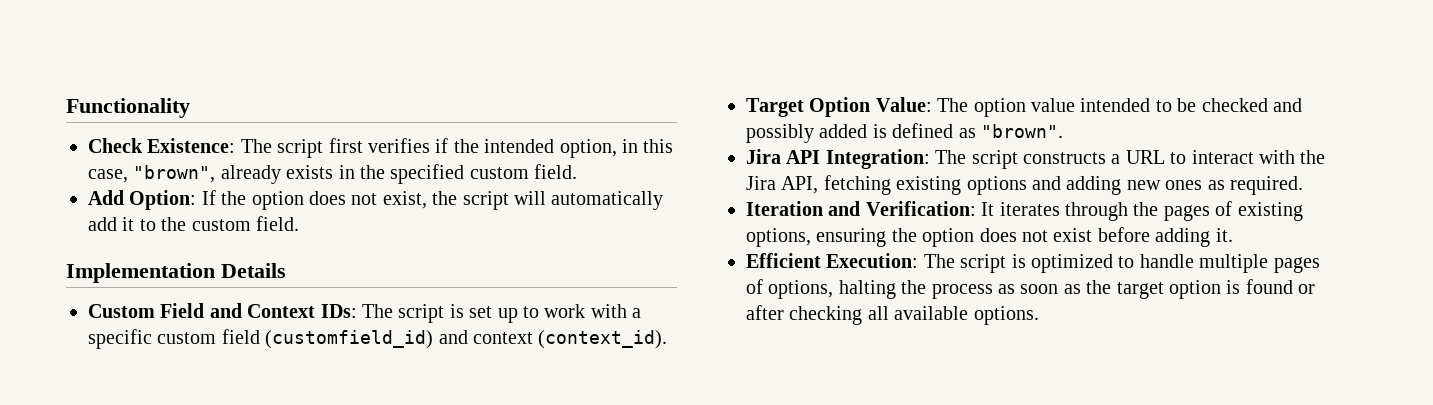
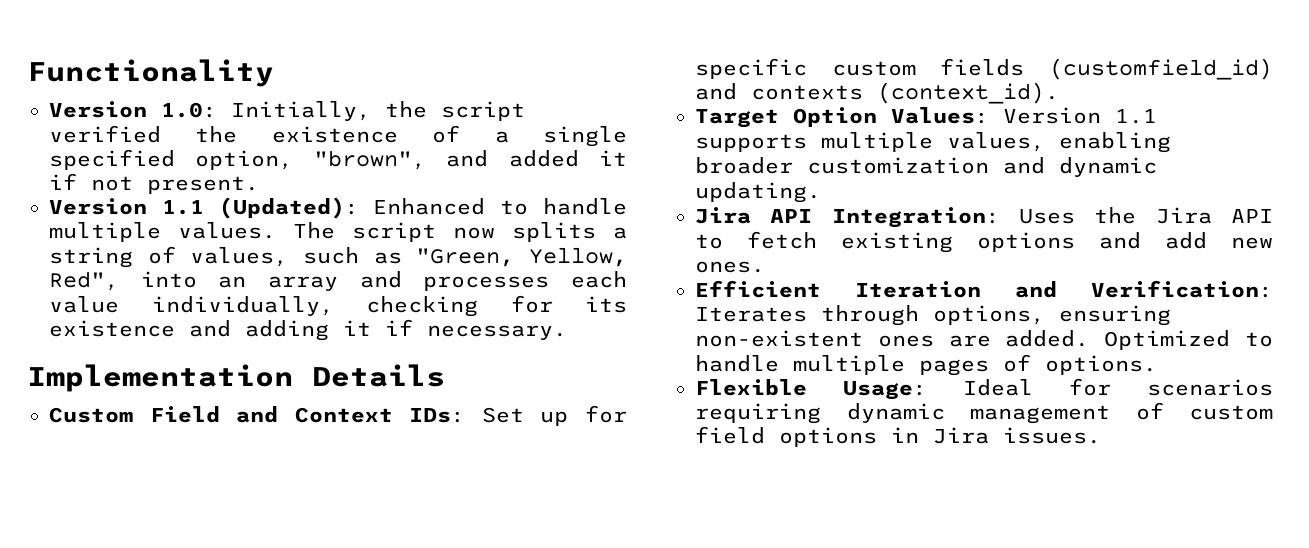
- Check Existence: The script first verifies if the intended option, in this case, "brown", already exists in the specified custom field.
- Add Option: If the option does not exist, the script will automatically add it to the custom field.
+ Version 1.0: Initially, the script verified the existence of a single specified option, "brown", and added it if not present.
+ Version 1.1 (Updated): Enhanced to handle multiple values. The script now splits a string of values, such as "Green, Yellow, Red", into an array and processes each value individually, checking for its existence and adding it if necessary.
- Custom Field and Context IDs: The script is set up to work with a specific custom field (customfield_id) and context (context_id).
+ Custom Field and Context IDs: Set up for specific custom fields (customfield_id) and contexts (context_id).
- Target Option Value: The option value intended to be checked and possibly added is defined as "brown".
- Jira API Integration: The script constructs a URL to interact with the Jira API, fetching existing options and adding new ones as required.
- Iteration and Verification: It iterates through the pages of existing options, ensuring the option does not exist before adding it.
- Efficient Execution: The script is optimized to handle multiple pages of options, halting the process as soon as the target option is found or after checking all available options.
+ Target Option Values: Version 1.1 supports multiple values, enabling broader customization and dynamic updating.
+ Jira API Integration: Uses the Jira API to fetch existing options and add new ones.
+ Efficient Iteration and Verification: Iterates through options, ensuring non-existent ones are added. Optimized to handle multiple pages of options.
+ Flexible Usage: Ideal for scenarios requiring dynamic management of custom field options in Jira issues.

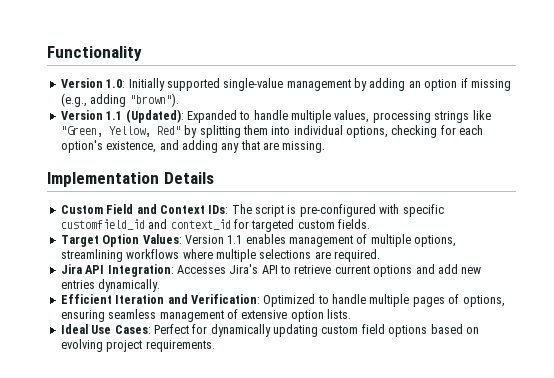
- Version 1.0: Initially, the script verified the existence of a single specified option, "brown", and added it if not present.
+ Version 1.0: Initially supported single-value management by adding an option if missing (e.g., adding "brown").
- Version 1.1 (Updated): Enhanced to handle multiple values. The script now splits a string of values, such as "Green, Yellow, Red", into an array and processes each value individually, checking for its existence and adding it if necessary.
+ Version 1.1 (Updated): Expanded to handle multiple values, processing strings like "Green, Yellow, Red" by splitting them into individual options, checking for each option's existence, and adding any that are missing.
- Custom Field and Context IDs: Set up for specific custom fields (customfield_id) and contexts (context_id).
+ Custom Field and Context IDs: The script is pre-configured with specific customfield_id and context_id for targeted custom fields.
- Target Option Values: Version 1.1 supports multiple values, enabling broader customization and dynamic updating.
- Jira API Integration: Uses the Jira API to fetch existing options and add new ones.
+ Target Option Values: Version 1.1 enables management of multiple options, streamlining workflows where multiple selections are required.
+ Jira API Integration: Accesses Jira's API to retrieve current options and add new entries dynamically.
- Efficient Iteration and Verification: Iterates through options, ensuring non-existent ones are added. Optimized to handle multiple pages of options.
- Flexible Usage: Ideal for scenarios requiring dynamic management of custom field options in Jira issues.
+ Efficient Iteration and Verification: Optimized to handle multiple pages of options, ensuring seamless management of extensive option lists.
+ Ideal Use Cases: Perfect for dynamically updating custom field options based on evolving project requirements.

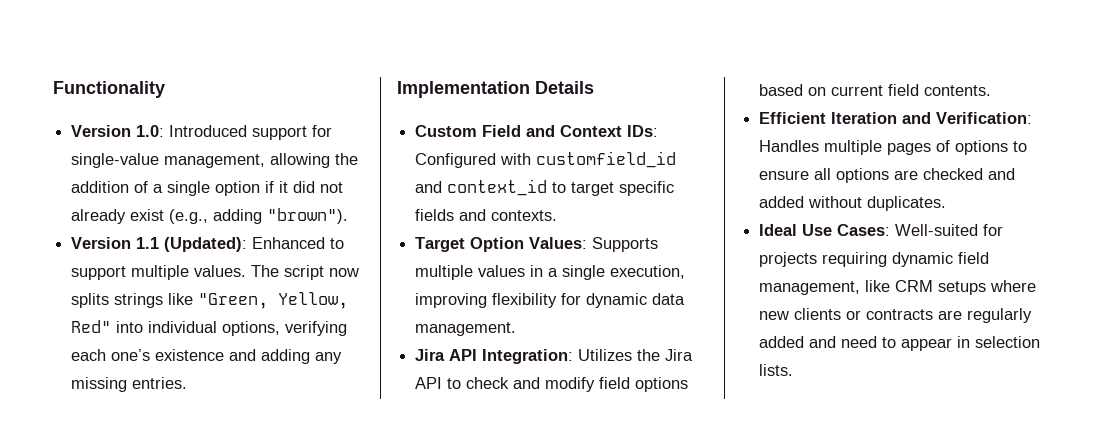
- Version 1.0: Initially supported single-value management by adding an option if missing (e.g., adding "brown").
+ Version 1.0: Introduced support for single-value management, allowing the addition of a single option if it did not already exist (e.g., adding "brown").
- Version 1.1 (Updated): Expanded to handle multiple values, processing strings like "Green, Yellow, Red" by splitting them into individual options, checking for each option's existence, and adding any that are missing.
+ Version 1.1 (Updated): Enhanced to support multiple values. The script now splits strings like "Green, Yellow, Red" into individual options, verifying each one’s existence and adding any missing entries.
- Custom Field and Context IDs: The script is pre-configured with specific customfield_id and context_id for targeted custom fields.
- Target Option Values: Version 1.1 enables management of multiple options, streamlining workflows where multiple selections are required.
- Jira API Integration: Accesses Jira's API to retrieve current options and add new entries dynamically.
- Efficient Iteration and Verification: Optimized to handle multiple pages of options, ensuring seamless management of extensive option lists.
- Ideal Use Cases: Perfect for dynamically updating custom field options based on evolving project requirements.
+ Custom Field and Context IDs: Configured with customfield_id and context_id to target specific fields and contexts.
+ Target Option Values: Supports multiple values in a single execution, improving flexibility for dynamic data management.
+ Jira API Integration: Utilizes the Jira API to check and modify field options based on current field contents.
+ Efficient Iteration and Verification: Handles multiple pages of options to ensure all options are checked and added without duplicates.
+ Ideal Use Cases: Well-suited for projects requiring dynamic field management, like CRM setups where new clients or contracts are regularly added and need to appear in selection lists.

